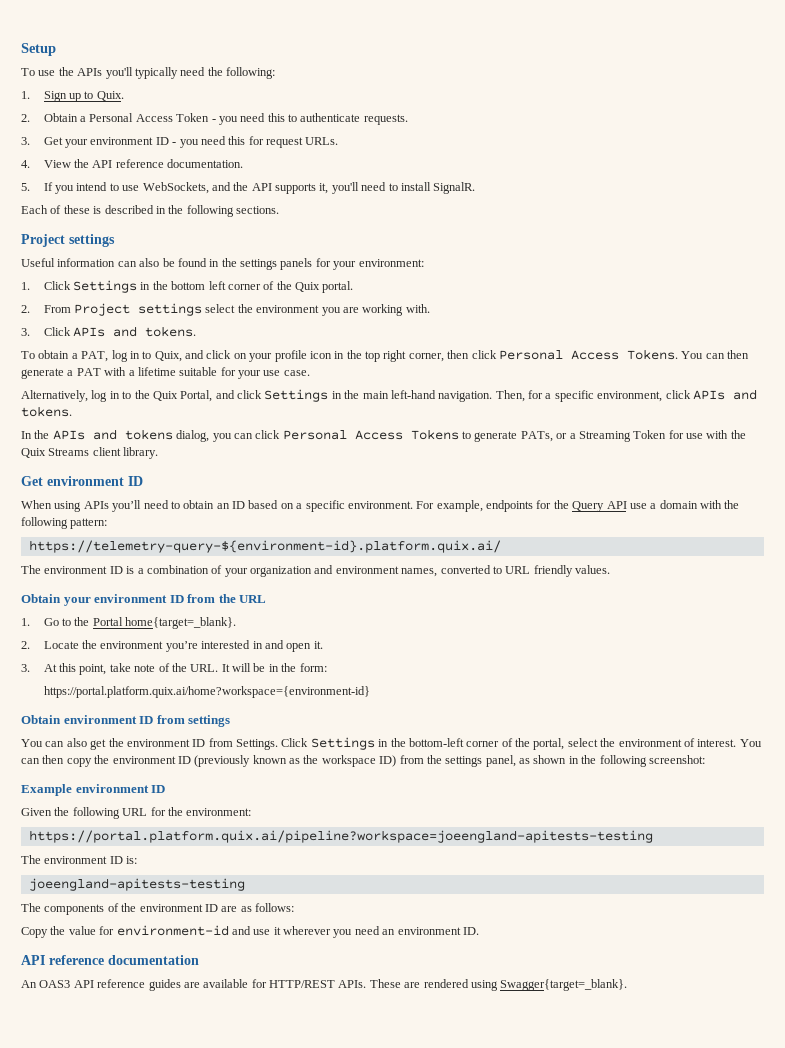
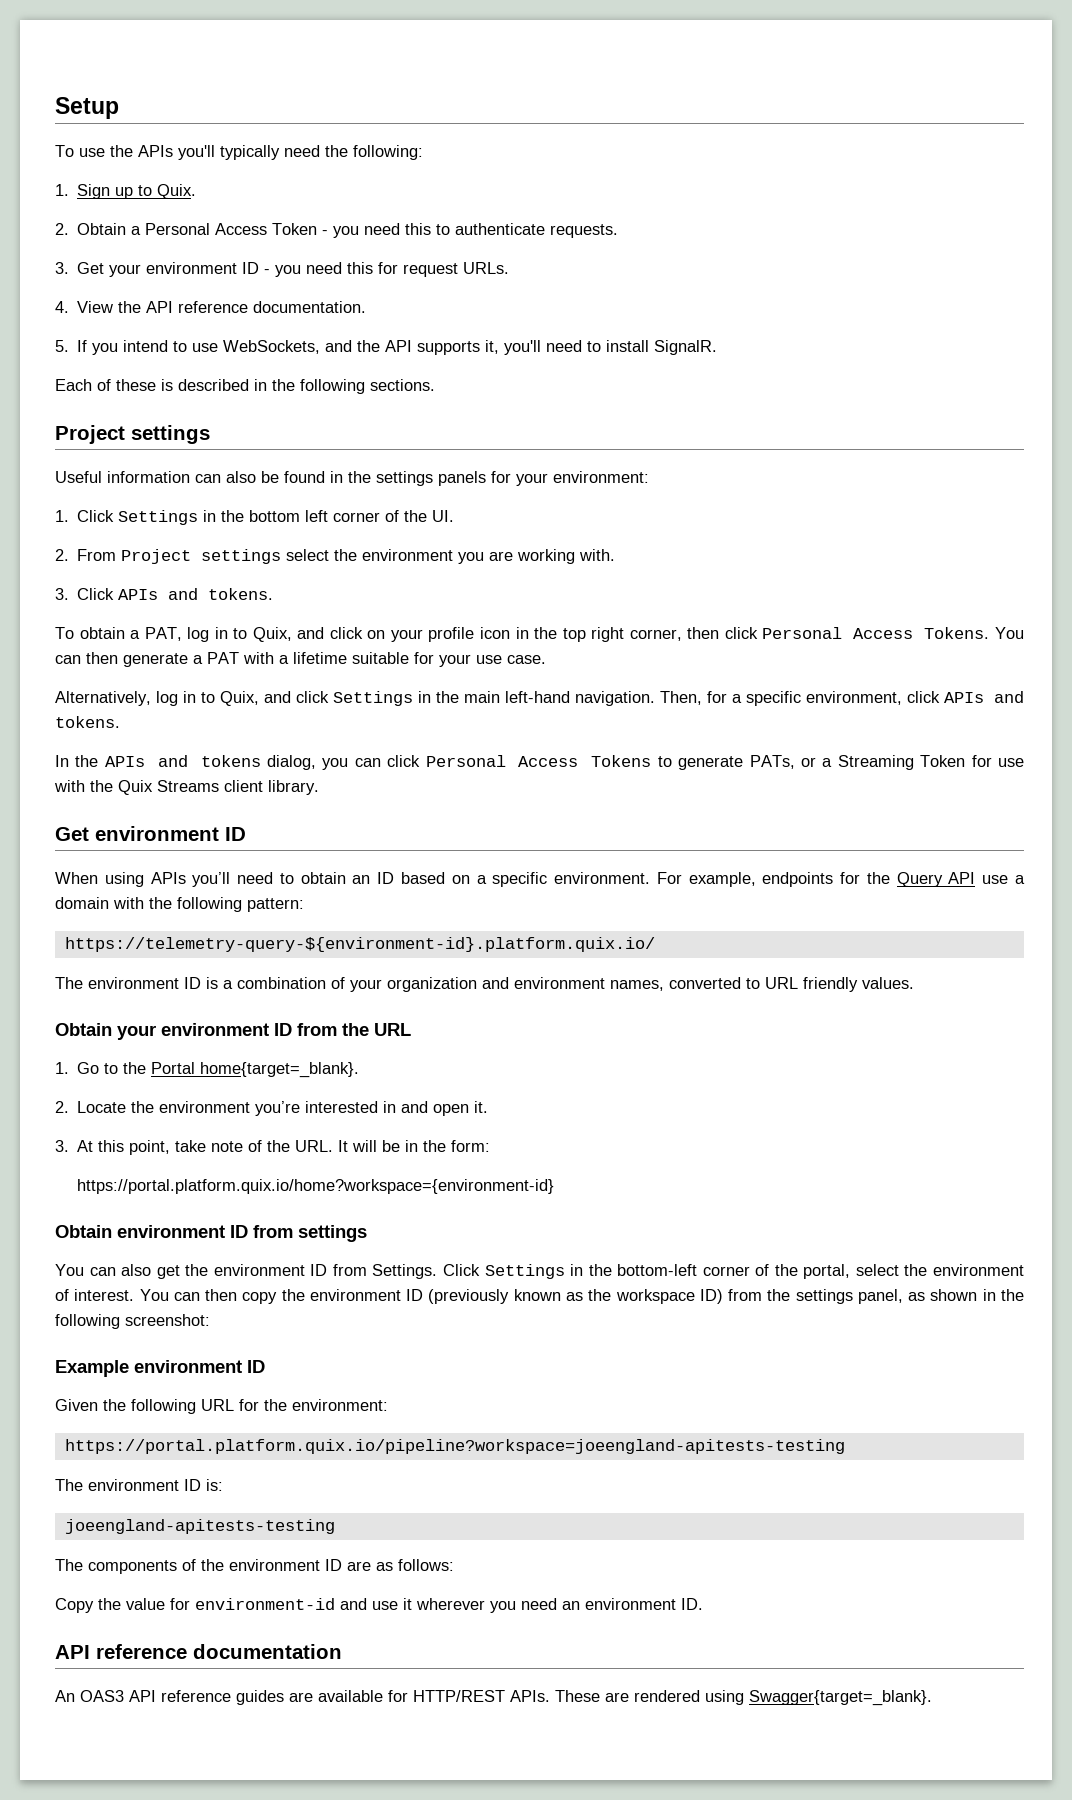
- 1. Click Settings in the bottom left corner of the Quix portal.
+ 1. Click Settings in the bottom left corner of the UI.
- Alternatively, log in to the Quix Portal, and click Settings in the main left-hand navigation.
+ Alternatively, log in to Quix, and click Settings in the main left-hand navigation.
- https://telemetry-query-${environment-id}.platform.quix.ai/
+ https://telemetry-query-${environment-id}.platform.quix.io/
- https://portal.platform.quix.ai/home?workspace={environment-id}
+ https://portal.platform.quix.io/home?workspace={environment-id}
- https://portal.platform.quix.ai/pipeline?workspace=joeengland-apitests-testing
+ https://portal.platform.quix.io/pipeline?workspace=joeengland-apitests-testing

